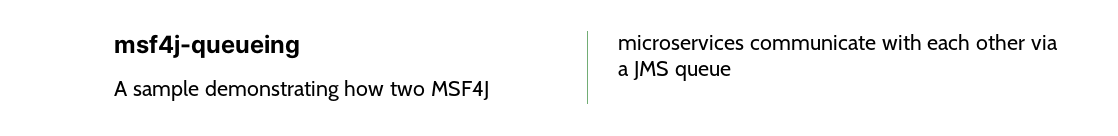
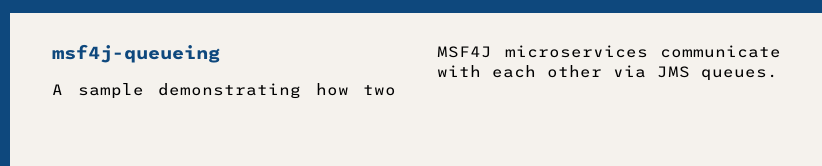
- A sample demonstrating how two MSF4J microservices communicate with each other via a JMS queue
+ A sample demonstrating how two MSF4J microservices communicate with each other via JMS queues.

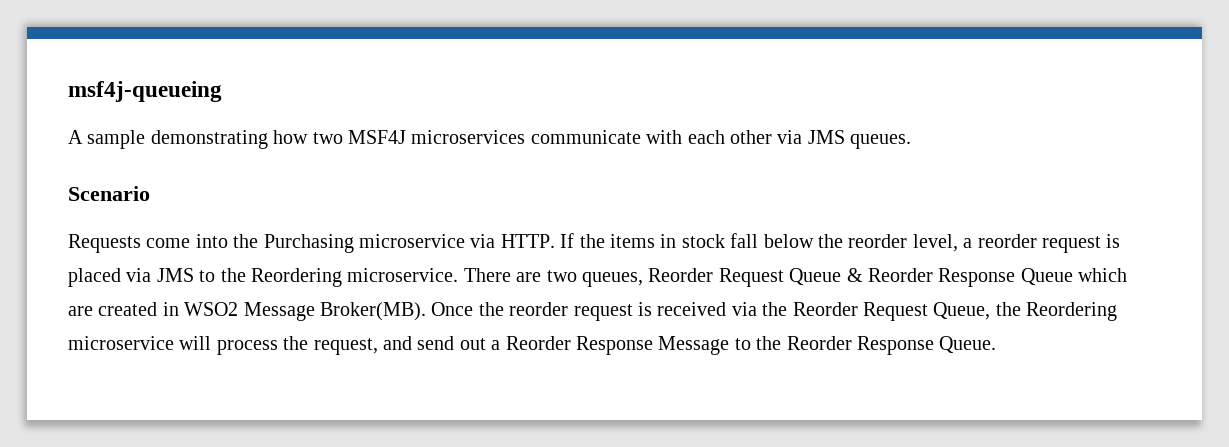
+ Scenario
+ Requests come into the Purchasing microservice via HTTP. If the items in stock fall below the reorder level, a reorder request is placed via JMS to the Reordering microservice. There are two queues, Reorder Request Queue & Reorder Response Queue which are created in WSO2 Message Broker(MB). Once the reorder request is received via the Reorder Request Queue, the Reordering microservice will process the request, and send out a Reorder Response Message to the Reorder Response Queue.

